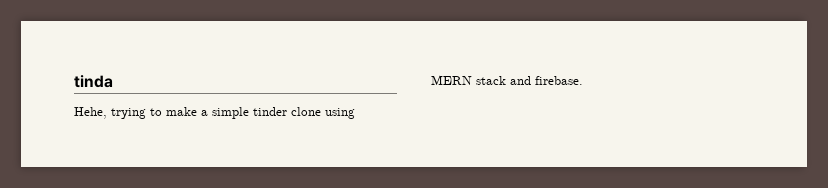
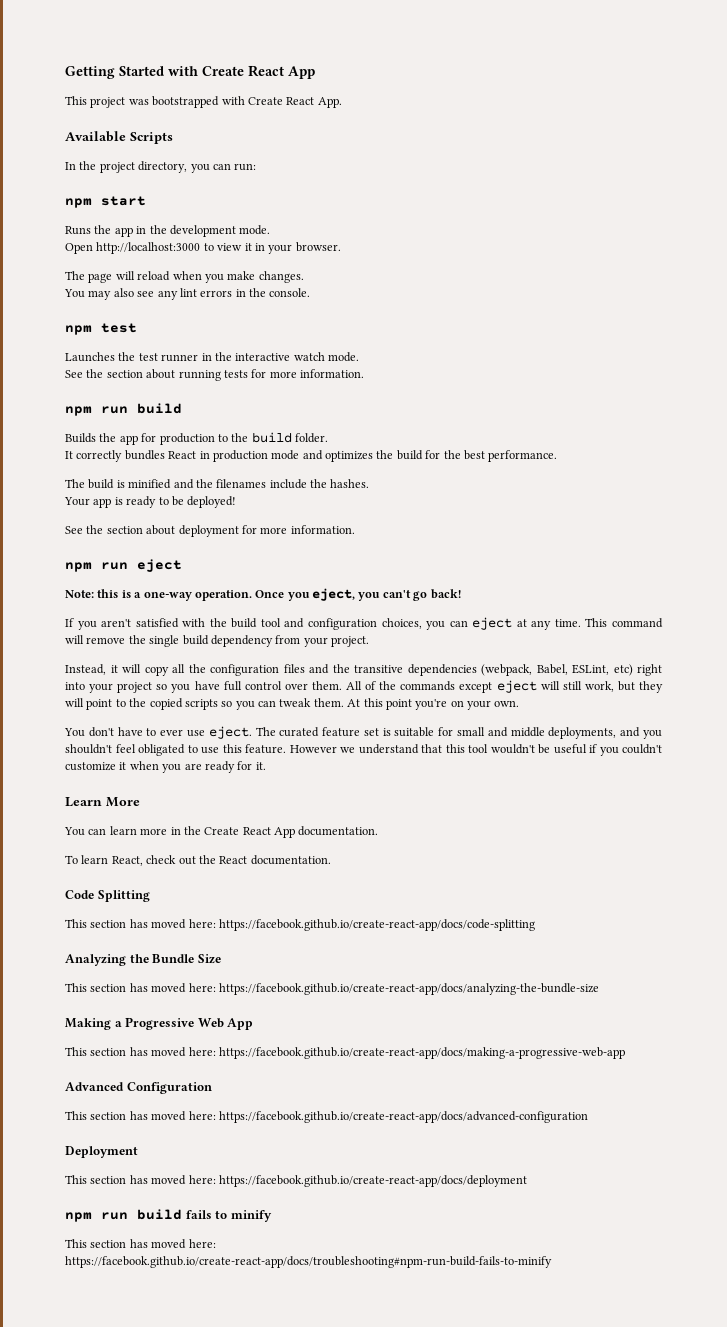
- tinda
- Hehe, trying to make a simple tinder clone using MERN stack and firebase.
+ Getting Started with Create React App
+ This project was bootstrapped with Create React App.
+ Available Scripts
+ In the project directory, you can run:
+ npm start
+ Runs the app in the development mode.
+ Open http://localhost:3000 to view it in your browser.
+ The page will reload when you make changes.
+ You may also see any lint errors in the console.
+ npm test
+ Launches the test runner in the interactive watch mode.
+ See the section about running tests for more information.
+ npm run build
+ Builds the app for production to the build folder.
+ It correctly bundles React in production mode and optimizes the build for the best performance.
+ The build is minified and the filenames include the hashes.
+ Your app is ready to be deployed!
+ See the section about deployment for more information.
+ npm run eject
+ Note: this is a one-way operation. Once you eject, you can't go back!
+ If you aren't satisfied with the build tool and configuration choices, you can eject at any time. This command will remove the single build dependency from your project.
+ Instead, it will copy all the configuration files and the transitive dependencies (webpack, Babel, ESLint, etc) right into your project so you have full control over them. All of the commands except eject will still work, but they will point to the copied scripts so you can tweak them. At this point you're on your own.
+ You don't have to ever use eject. The curated feature set is suitable for small and middle deployments, and you shouldn't feel obligated to use this feature. However we understand that this tool wouldn't be useful if you couldn't customize it when you are ready for it.
+ Learn More
+ You can learn more in the Create React App documentation.
+ To learn React, check out the React documentation.
+ Code Splitting
+ This section has moved here: https://facebook.github.io/create-react-app/docs/code-splitting
+ Analyzing the Bundle Size
+ This section has moved here: https://facebook.github.io/create-react-app/docs/analyzing-the-bundle-size
+ Making a Progressive Web App
+ This section has moved here: https://facebook.github.io/create-react-app/docs/making-a-progressive-web-app
+ Advanced Configuration
+ This section has moved here: https://facebook.github.io/create-react-app/docs/advanced-configuration
+ Deployment
+ This section has moved here: https://facebook.github.io/create-react-app/docs/deployment
+ npm run build fails to minify
+ This section has moved here: https://facebook.github.io/create-react-app/docs/troubleshooting#npm-run-build-fails-to-minify

